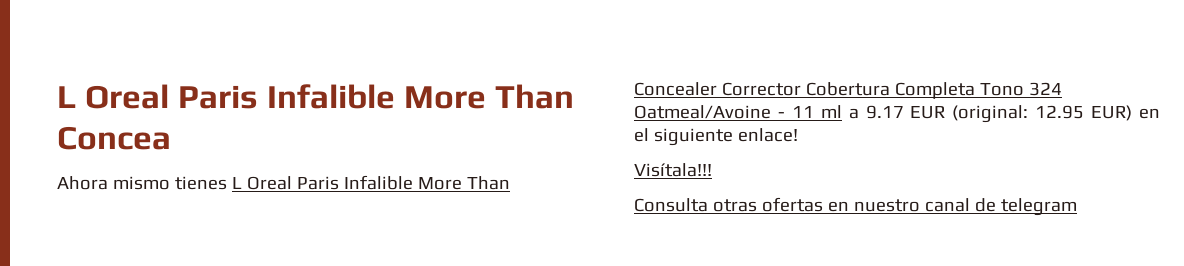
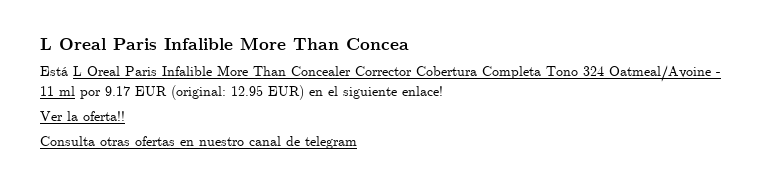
- Ahora mismo tienes L Oreal Paris Infalible More Than Concealer Corrector Cobertura Completa Tono 324 Oatmeal/Avoine - 11 ml a 9.17 EUR (original: 12.95 EUR) en el siguiente enlace!
+ Está L Oreal Paris Infalible More Than Concealer Corrector Cobertura Completa Tono 324 Oatmeal/Avoine - 11 ml por 9.17 EUR (original: 12.95 EUR) en el siguiente enlace!
- Visítala!!!
+ Ver la oferta!!

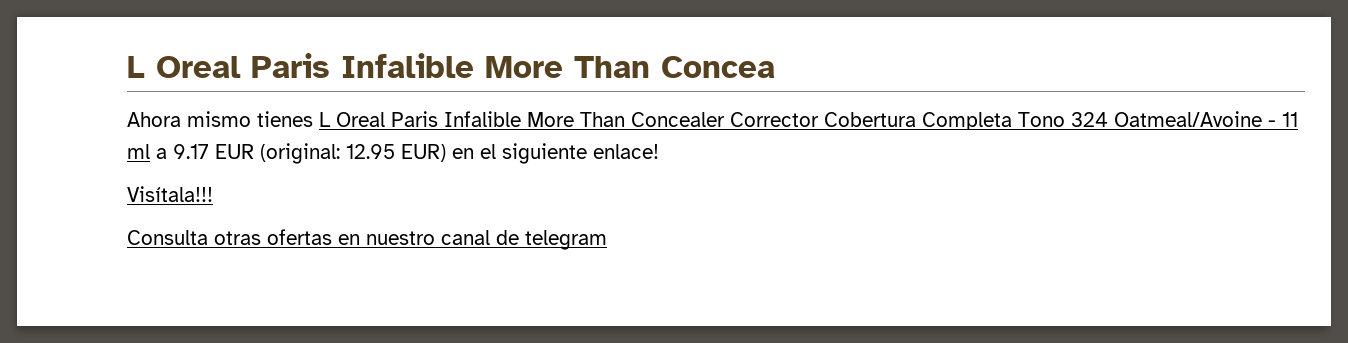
- Está L Oreal Paris Infalible More Than Concealer Corrector Cobertura Completa Tono 324 Oatmeal/Avoine - 11 ml por 9.17 EUR (original: 12.95 EUR) en el siguiente enlace!
+ Ahora mismo tienes L Oreal Paris Infalible More Than Concealer Corrector Cobertura Completa Tono 324 Oatmeal/Avoine - 11 ml a 9.17 EUR (original: 12.95 EUR) en el siguiente enlace!
- Ver la oferta!!
+ Visítala!!!

